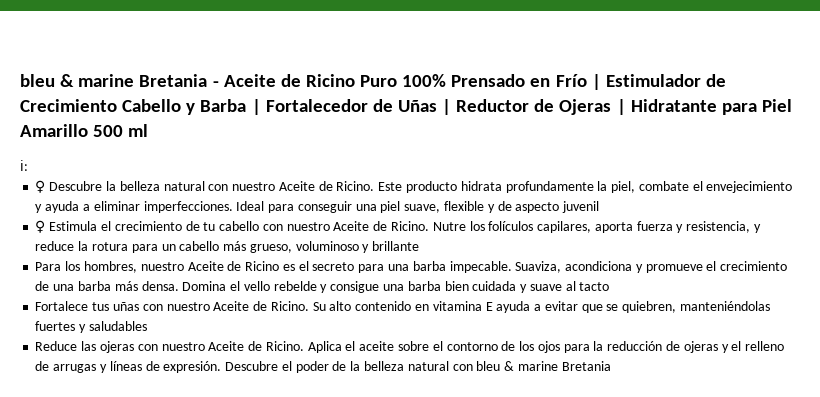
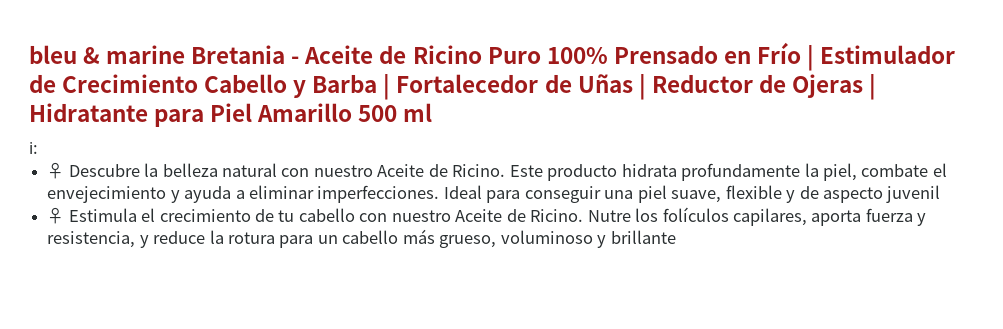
- Para los hombres, nuestro Aceite de Ricino es el secreto para una barba impecable. Suaviza, acondiciona y promueve el crecimiento de una barba más densa. Domina el vello rebelde y consigue una barba bien cuidada y suave al tacto
- Fortalece tus uñas con nuestro Aceite de Ricino. Su alto contenido en vitamina E ayuda a evitar que se quiebren, manteniéndolas fuertes y saludables
- Reduce las ojeras con nuestro Aceite de Ricino. Aplica el aceite sobre el contorno de los ojos para la reducción de ojeras y el relleno de arrugas y líneas de expresión. Descubre el poder de la belleza natural con bleu & marine Bretania

